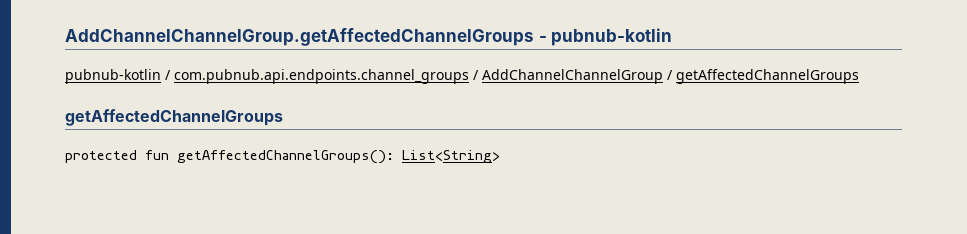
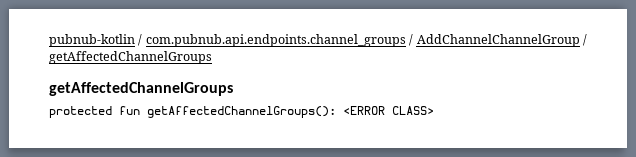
- AddChannelChannelGroup.getAffectedChannelGroups - pubnub-kotlin
- protected fun getAffectedChannelGroups(): List<String>
+ protected fun getAffectedChannelGroups(): <ERROR CLASS>

